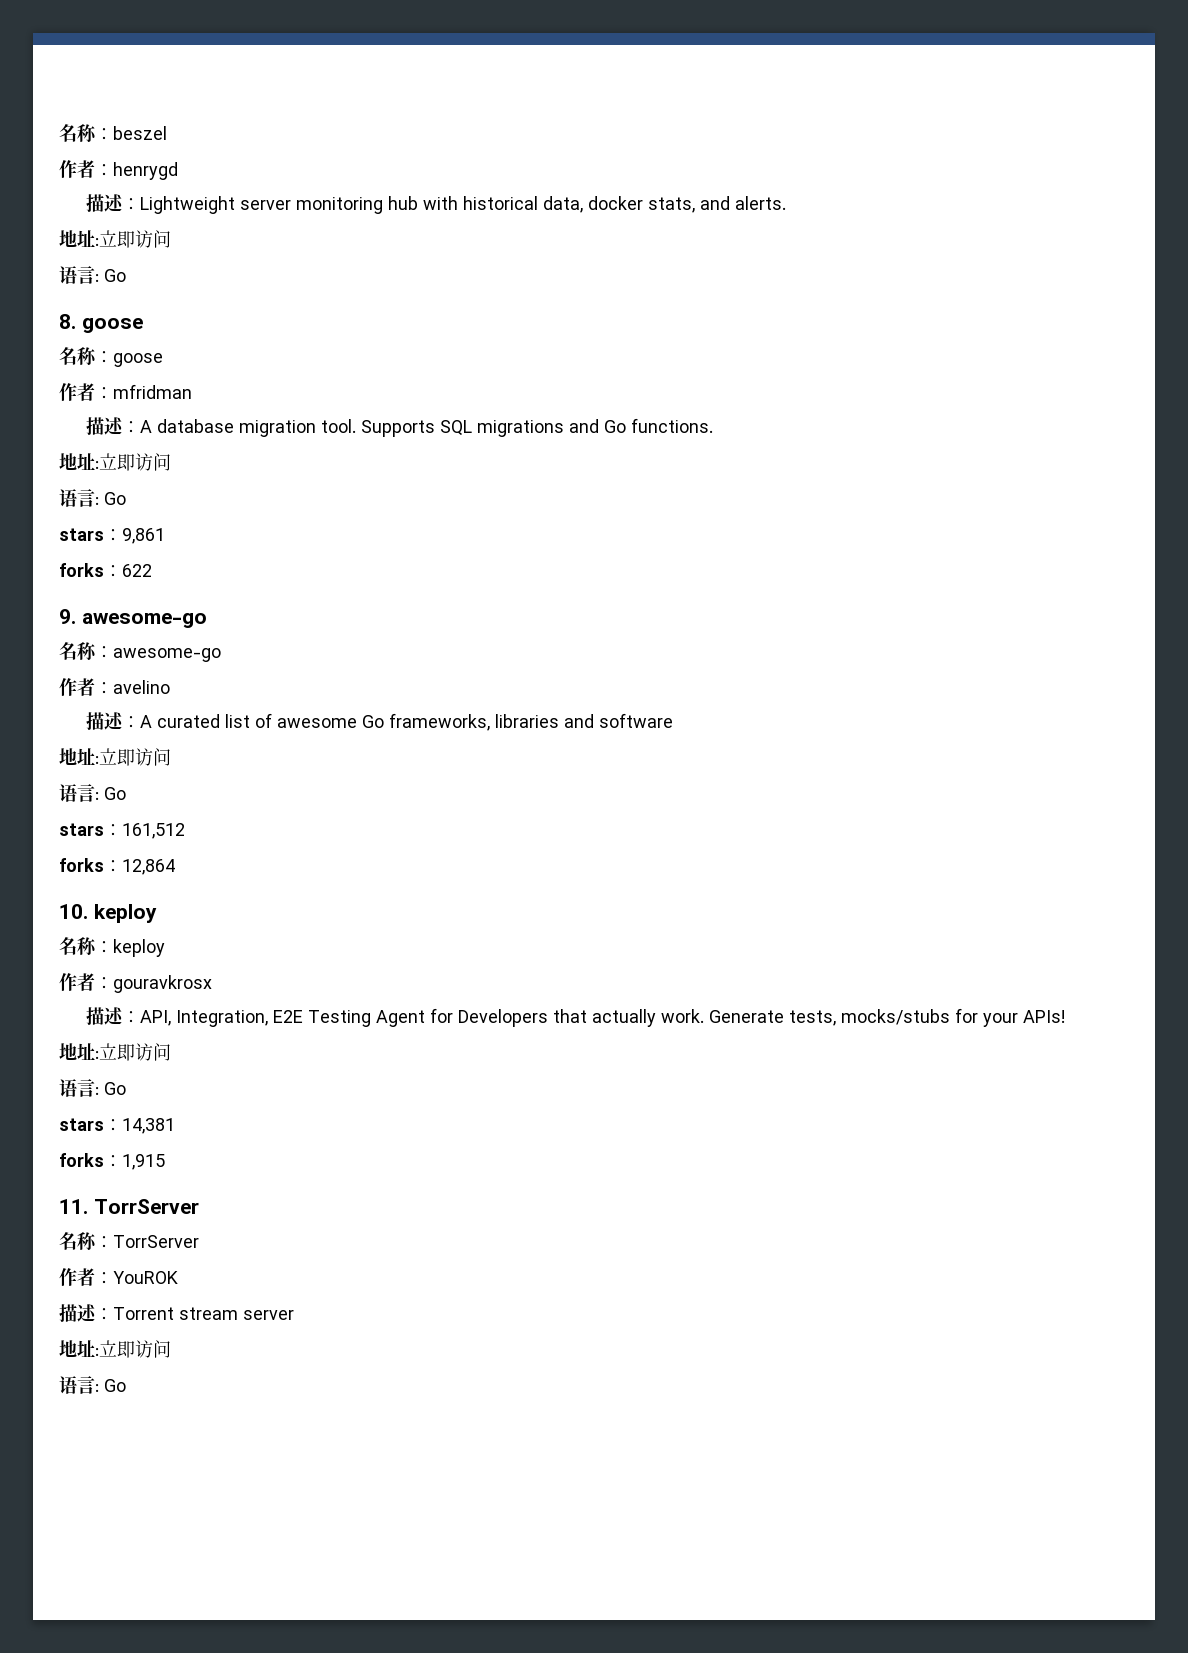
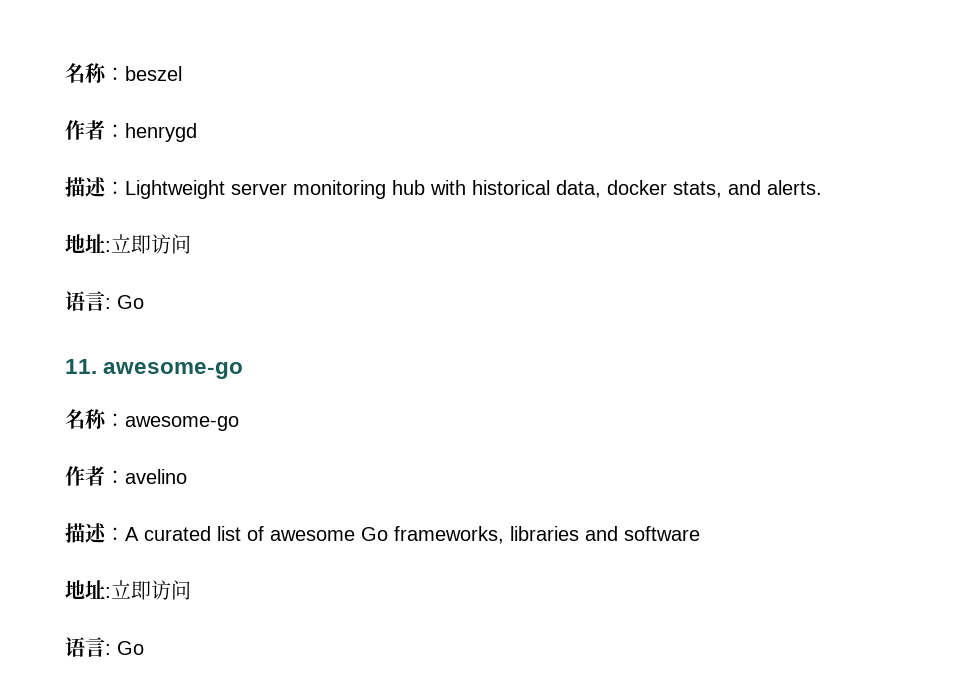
- 8. goose
- 名称：goose
- 作者：mfridman
- 描述：A database migration tool. Supports SQL migrations and Go functions.
- 地址:立即访问
- 语言: Go
- stars：9,861
- forks：622
- 9. awesome-go
+ 11. awesome-go
- stars：161,512
- forks：12,864
- 10. keploy
- 名称：keploy
- 作者：gouravkrosx
- 描述：API, Integration, E2E Testing Agent for Developers that actually work. Generate tests, mocks/stubs for your APIs!
- 地址:立即访问
- 语言: Go
- stars：14,381
- forks：1,915
- 11. TorrServer
- 名称：TorrServer
- 作者：YouROK
- 描述：Torrent stream server
- 地址:立即访问
- 语言: Go

